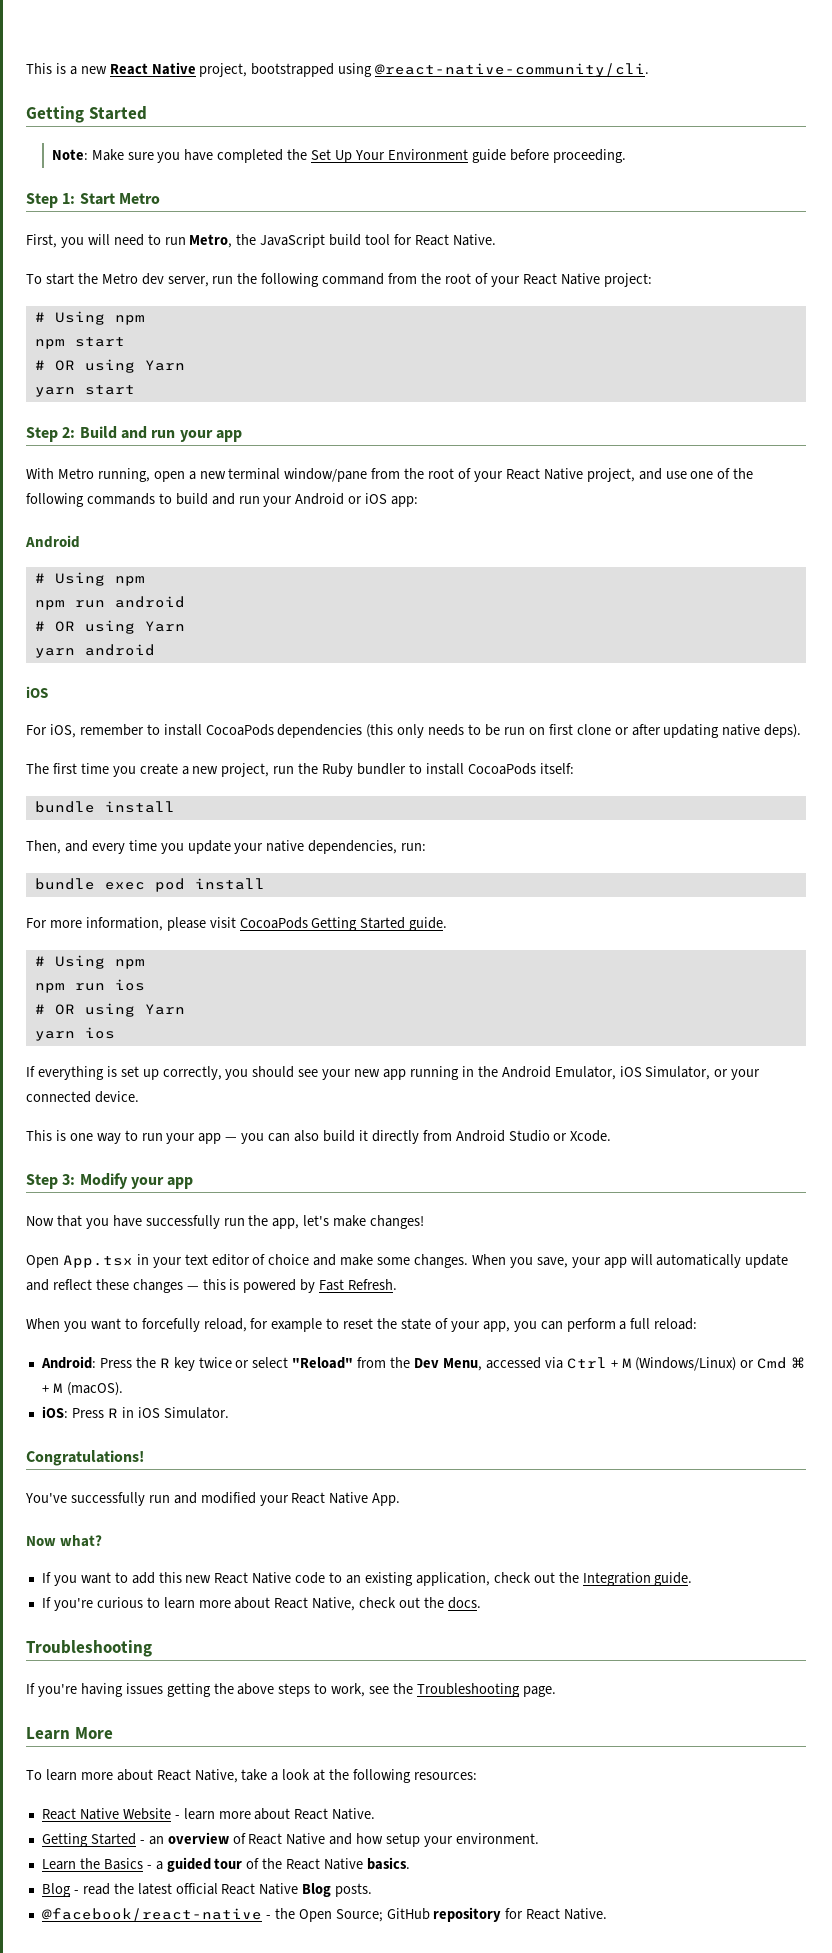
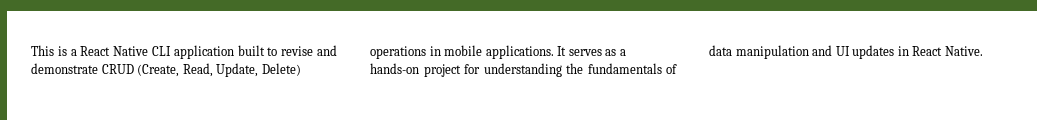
- This is a new React Native project, bootstrapped using @react-native-community/cli.
- Getting Started
- Note: Make sure you have completed the Set Up Your Environment guide before proceeding.
- Step 1: Start Metro
- First, you will need to run Metro, the JavaScript build tool for React Native.
- To start the Metro dev server, run the following command from the root of your React Native project:
- # Using npm
- npm start
- # OR using Yarn
- yarn start
- Step 2: Build and run your app
- With Metro running, open a new terminal window/pane from the root of your React Native project, and use one of the following commands to build and run your Android or iOS app:
- Android
- # Using npm
- npm run android
- # OR using Yarn
- yarn android
- iOS
- For iOS, remember to install CocoaPods dependencies (this only needs to be run on first clone or after updating native deps).
- The first time you create a new project, run the Ruby bundler to install CocoaPods itself:
- bundle install
- Then, and every time you update your native dependencies, run:
- bundle exec pod install
- For more information, please visit CocoaPods Getting Started guide.
- # Using npm
- npm run ios
- # OR using Yarn
- yarn ios
- If everything is set up correctly, you should see your new app running in the Android Emulator, iOS Simulator, or your connected device.
- This is one way to run your app — you can also build it directly from Android Studio or Xcode.
- Step 3: Modify your app
- Now that you have successfully run the app, let's make changes!
- Open App.tsx in your text editor of choice and make some changes. When you save, your app will automatically update and reflect these changes — this is powered by Fast Refresh.
- When you want to forcefully reload, for example to reset the state of your app, you can perform a full reload:
- Android: Press the R key twice or select "Reload" from the Dev Menu, accessed via Ctrl + M (Windows/Linux) or Cmd ⌘ + M (macOS).
- iOS: Press R in iOS Simulator.
- Congratulations!
- You've successfully run and modified your React Native App.
- Now what?
- If you want to add this new React Native code to an existing application, check out the Integration guide.
- If you're curious to learn more about React Native, check out the docs.
- Troubleshooting
- If you're having issues getting the above steps to work, see the Troubleshooting page.
- Learn More
- To learn more about React Native, take a look at the following resources:
- React Native Website - learn more about React Native.
- Getting Started - an overview of React Native and how setup your environment.
- Learn the Basics - a guided tour of the React Native basics.
- Blog - read the latest official React Native Blog posts.
- @facebook/react-native - the Open Source; GitHub repository for React Native.
+ This is a React Native CLI application built to revise and demonstrate CRUD (Create, Read, Update, Delete) operations in mobile applications. It serves as a hands-on project for understanding the fundamentals of data manipulation and UI updates in React Native.

